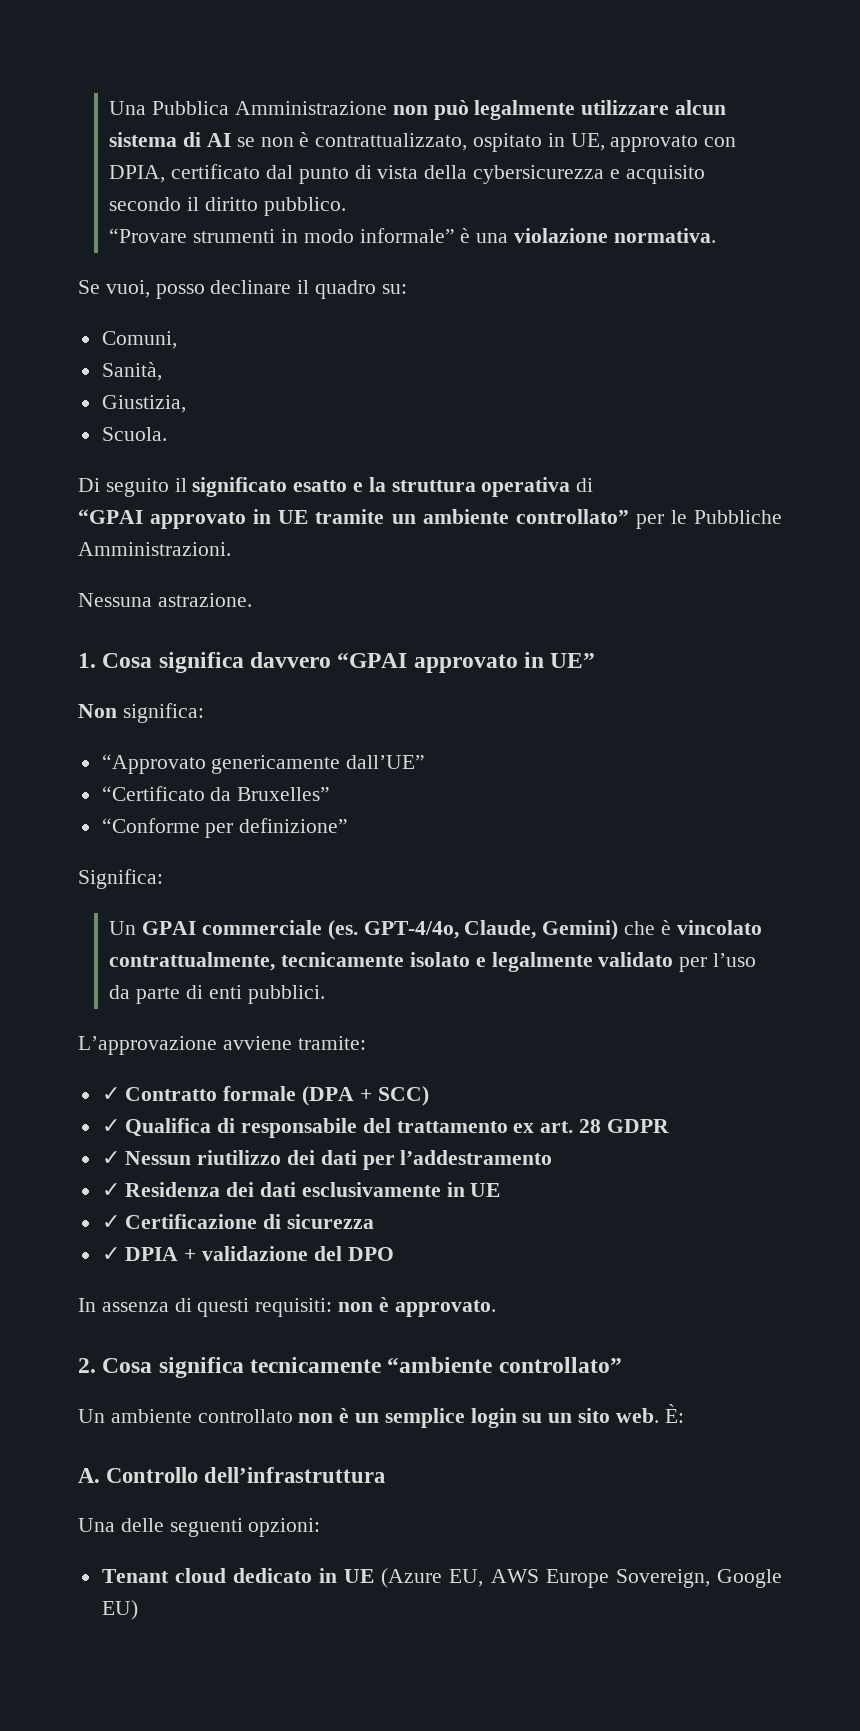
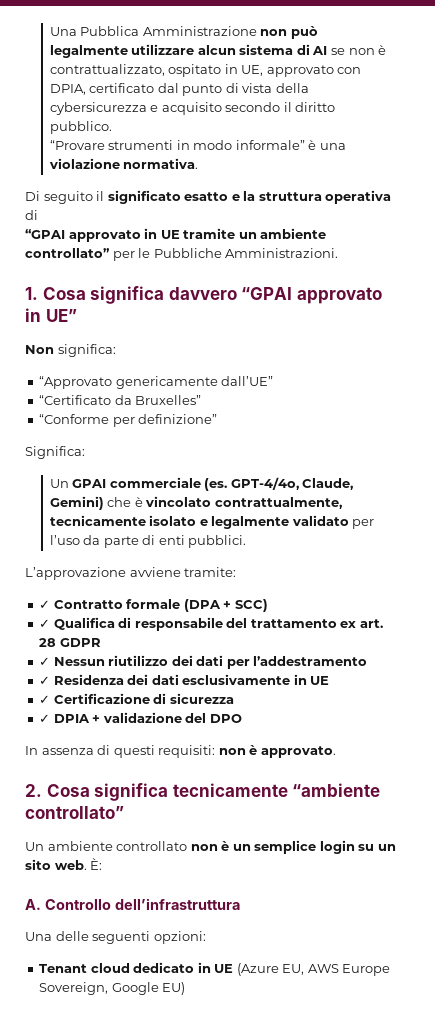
- Se vuoi, posso declinare il quadro su:
- Comuni,
- Sanità,
- Giustizia,
- Scuola.
- Nessuna astrazione.

